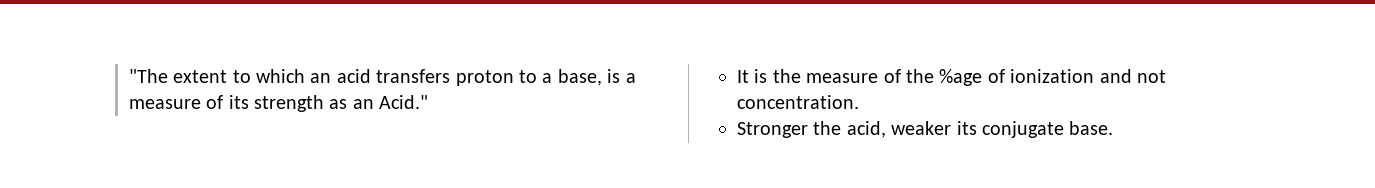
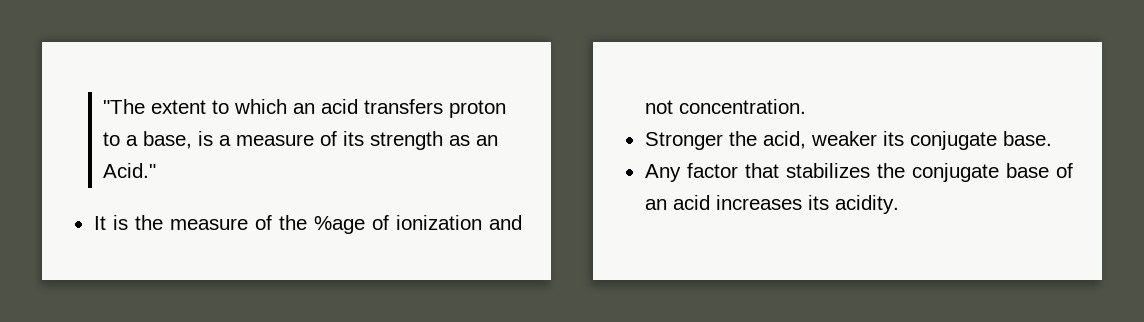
+ Any factor that stabilizes the conjugate base of an acid increases its acidity.

